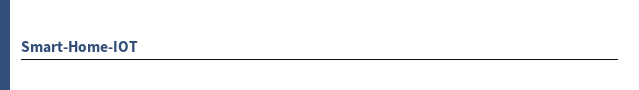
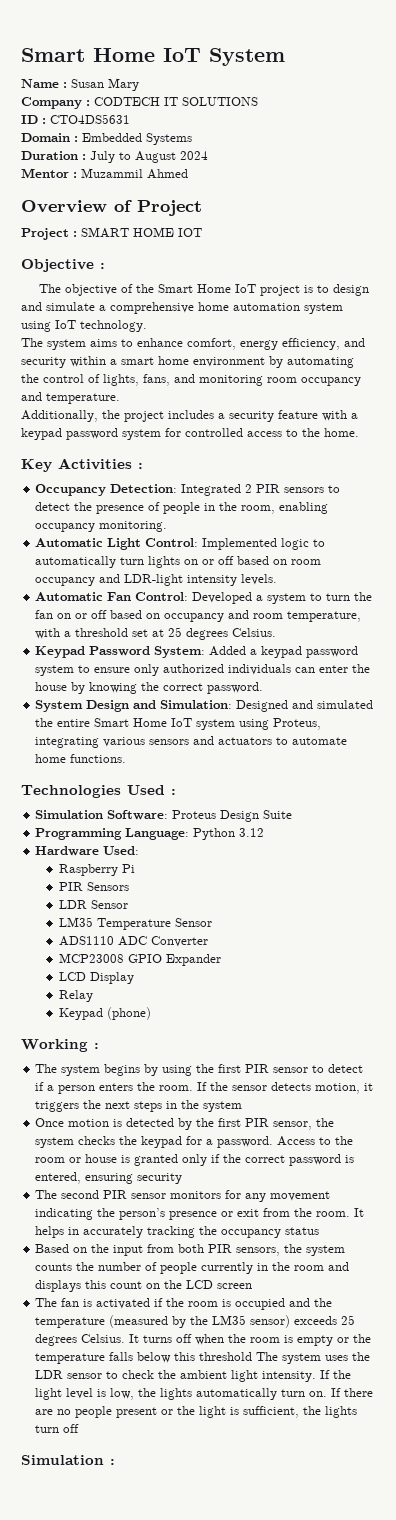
- Smart-Home-IOT
+ Smart Home IoT System
+ Name : Susan Mary
+ Company : CODTECH IT SOLUTIONS
+ ID : CTO4DS5631
+ Domain : Embedded Systems
+ Duration : July to August 2024
+ Mentor : Muzammil Ahmed
+ Overview of Project
+ Project : SMART HOME IOT
+ Objective :
+ The objective of the Smart Home IoT project is to design and simulate a comprehensive home automation system using IoT technology.
+ The system aims to enhance comfort, energy efficiency, and security within a smart home environment by automating the control of lights, fans, and monitoring room occupancy and temperature.
+ Additionally, the project includes a security feature with a keypad password system for controlled access to the home.
+ Key Activities :
+ Occupancy Detection: Integrated 2 PIR sensors to detect the presence of people in the room, enabling occupancy monitoring.
+ Automatic Light Control: Implemented logic to automatically turn lights on or off based on room occupancy and LDR-light intensity levels.
+ Automatic Fan Control: Developed a system to turn the fan on or off based on occupancy and room temperature, with a threshold set at 25 degrees Celsius.
+ Keypad Password System: Added a keypad password system to ensure only authorized individuals can enter the house by knowing the correct password.
+ System Design and Simulation: Designed and simulated the entire Smart Home IoT system using Proteus, integrating various sensors and actuators to automate home functions.
+ Technologies Used :
+ Simulation Software: Proteus Design Suite
+ Programming Language: Python 3.12
+ Hardware Used:
+ Raspberry Pi
+ PIR Sensors
+ LDR Sensor
+ LM35 Temperature Sensor
+ ADS1110 ADC Converter
+ MCP23008 GPIO Expander
+ LCD Display
+ Relay
+ Keypad (phone)
+ Working :
+ The system begins by using the first PIR sensor to detect if a person enters the room. If the sensor detects motion, it triggers the next steps in the system
+ Once motion is detected by the first PIR sensor, the system checks the keypad for a password. Access to the room or house is granted only if the correct password is entered, ensuring security
+ The second PIR sensor monitors for any movement indicating the person’s presence or exit from the room. It helps in accurately tracking the occupancy status
+ Based on the input from both PIR sensors, the system counts the number of people currently in the room and displays this count on the LCD screen
+ The fan is activated if the room is occupied and the temperature (measured by the LM35 sensor) exceeds 25 degrees Celsius. It turns off when the room is empty or the temperature falls below this threshold The system uses the LDR sensor to check the ambient light intensity. If the light level is low, the lights automatically turn on. If there are no people present or the light is sufficient, the lights turn off
+ Simulation :

